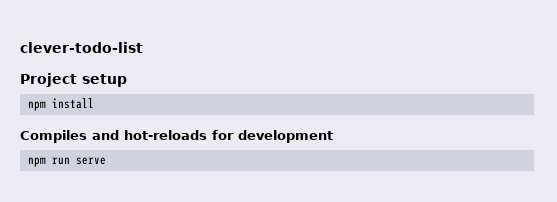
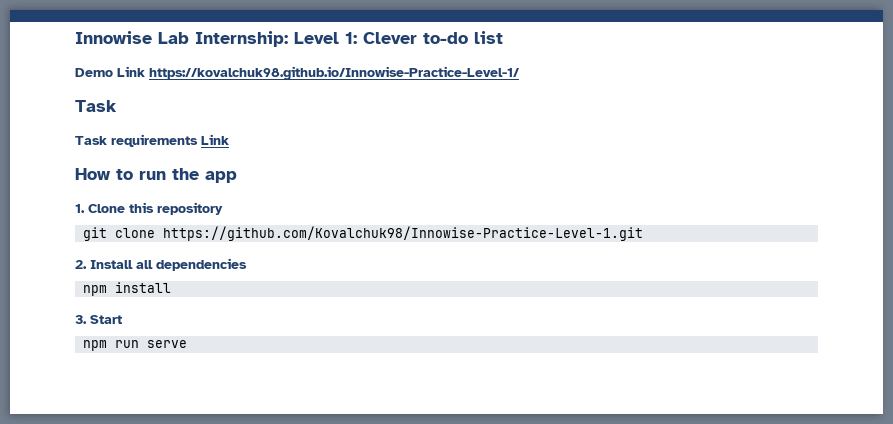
- clever-todo-list
- Project setup
+ Innowise Lab Internship: Level 1: Clever to-do list
+ Demo Link https://kovalchuk98.github.io/Innowise-Practice-Level-1/
+ Task
+ Task requirements Link
+ How to run the app
+ 1. Clone this repository
+ git clone https://github.com/Kovalchuk98/Innowise-Practice-Level-1.git
+ 2. Install all dependencies
  npm install
- Compiles and hot-reloads for development
+ 3. Start

